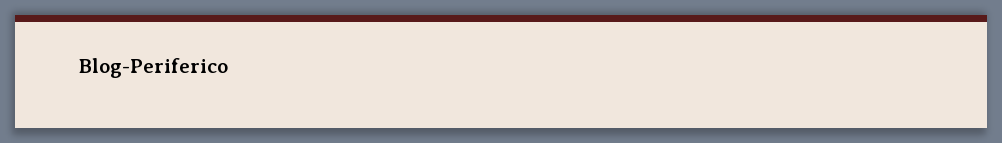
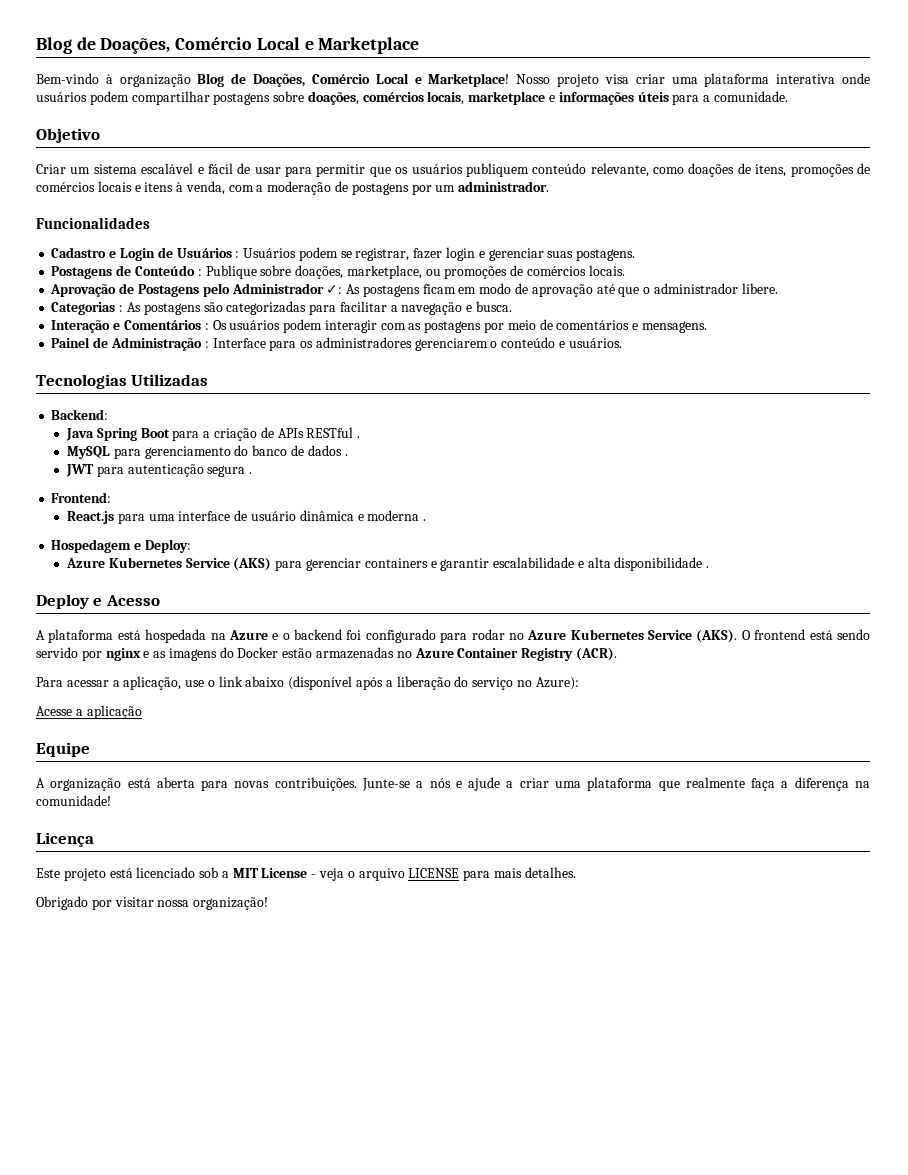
- Blog-Periferico
+ Blog de Doações, Comércio Local e Marketplace
+ Bem-vindo à organização Blog de Doações, Comércio Local e Marketplace! Nosso projeto visa criar uma plataforma interativa onde usuários podem compartilhar postagens sobre doações, comércios locais, marketplace e informações úteis para a comunidade.
+ Objetivo
+ Criar um sistema escalável e fácil de usar para permitir que os usuários publiquem conteúdo relevante, como doações de itens, promoções de comércios locais e itens à venda, com a moderação de postagens por um administrador.
+ Funcionalidades
+ Cadastro e Login de Usuários : Usuários podem se registrar, fazer login e gerenciar suas postagens.
+ Postagens de Conteúdo : Publique sobre doações, marketplace, ou promoções de comércios locais.
+ Aprovação de Postagens pelo Administrador ✓: As postagens ficam em modo de aprovação até que o administrador libere.
+ Categorias : As postagens são categorizadas para facilitar a navegação e busca.
+ Interação e Comentários : Os usuários podem interagir com as postagens por meio de comentários e mensagens.
+ Painel de Administração : Interface para os administradores gerenciarem o conteúdo e usuários.
+ Tecnologias Utilizadas
+ Backend:
+ Java Spring Boot para a criação de APIs RESTful .
+ MySQL para gerenciamento do banco de dados .
+ JWT para autenticação segura .
+ Frontend:
+ React.js para uma interface de usuário dinâmica e moderna .
+ Hospedagem e Deploy:
+ Azure Kubernetes Service (AKS) para gerenciar containers e garantir escalabilidade e alta disponibilidade .
+ Deploy e Acesso
+ A plataforma está hospedada na Azure e o backend foi configurado para rodar no Azure Kubernetes Service (AKS). O frontend está sendo servido por nginx e as imagens do Docker estão armazenadas no Azure Container Registry (ACR).
+ Para acessar a aplicação, use o link abaixo (disponível após a liberação do serviço no Azure):
+ Acesse a aplicação
+ Equipe
+ A organização está aberta para novas contribuições. Junte-se a nós e ajude a criar uma plataforma que realmente faça a diferença na comunidade!
+ Licença
+ Este projeto está licenciado sob a MIT License - veja o arquivo LICENSE para mais detalhes.
+ Obrigado por visitar nossa organização!

